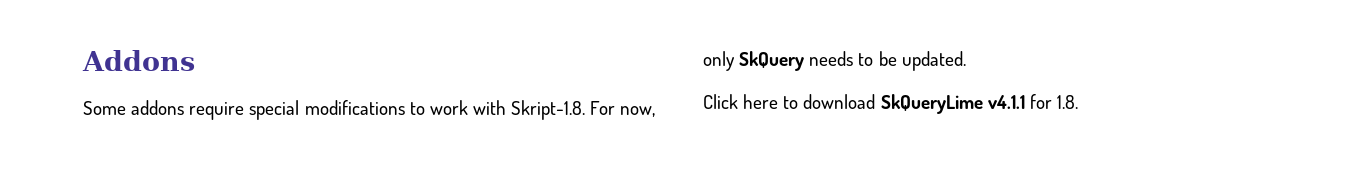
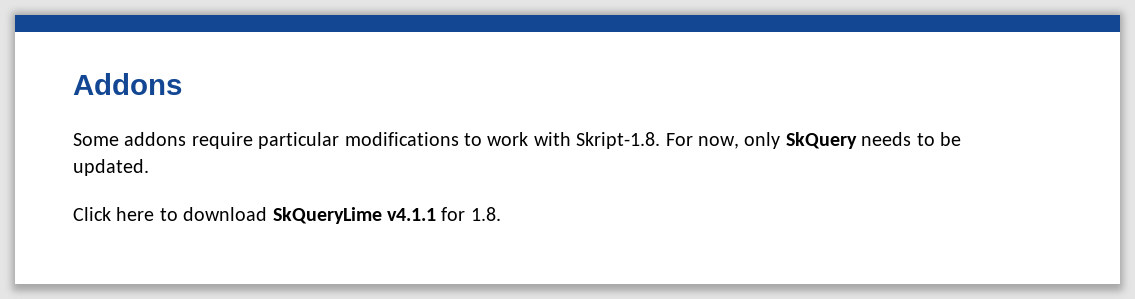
- Some addons require special modifications to work with Skript-1.8. For now, only SkQuery needs to be updated.
+ Some addons require particular modifications to work with Skript-1.8. For now, only SkQuery needs to be updated.

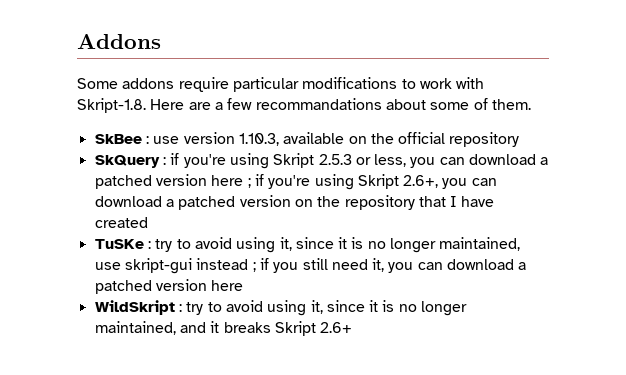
- Some addons require particular modifications to work with Skript-1.8. For now, only SkQuery needs to be updated.
- Click here to download SkQueryLime v4.1.1 for 1.8.
+ Some addons require particular modifications to work with Skript-1.8. Here are a few recommandations about some of them.
+ SkBee : use version 1.10.3, available on the official repository
+ SkQuery : if you're using Skript 2.5.3 or less, you can download a patched version here ; if you're using Skript 2.6+, you can download a patched version on the repository that I have created
+ TuSKe : try to avoid using it, since it is no longer maintained, use skript-gui instead ; if you still need it, you can download a patched version here
+ WildSkript : try to avoid using it, since it is no longer maintained, and it breaks Skript 2.6+

